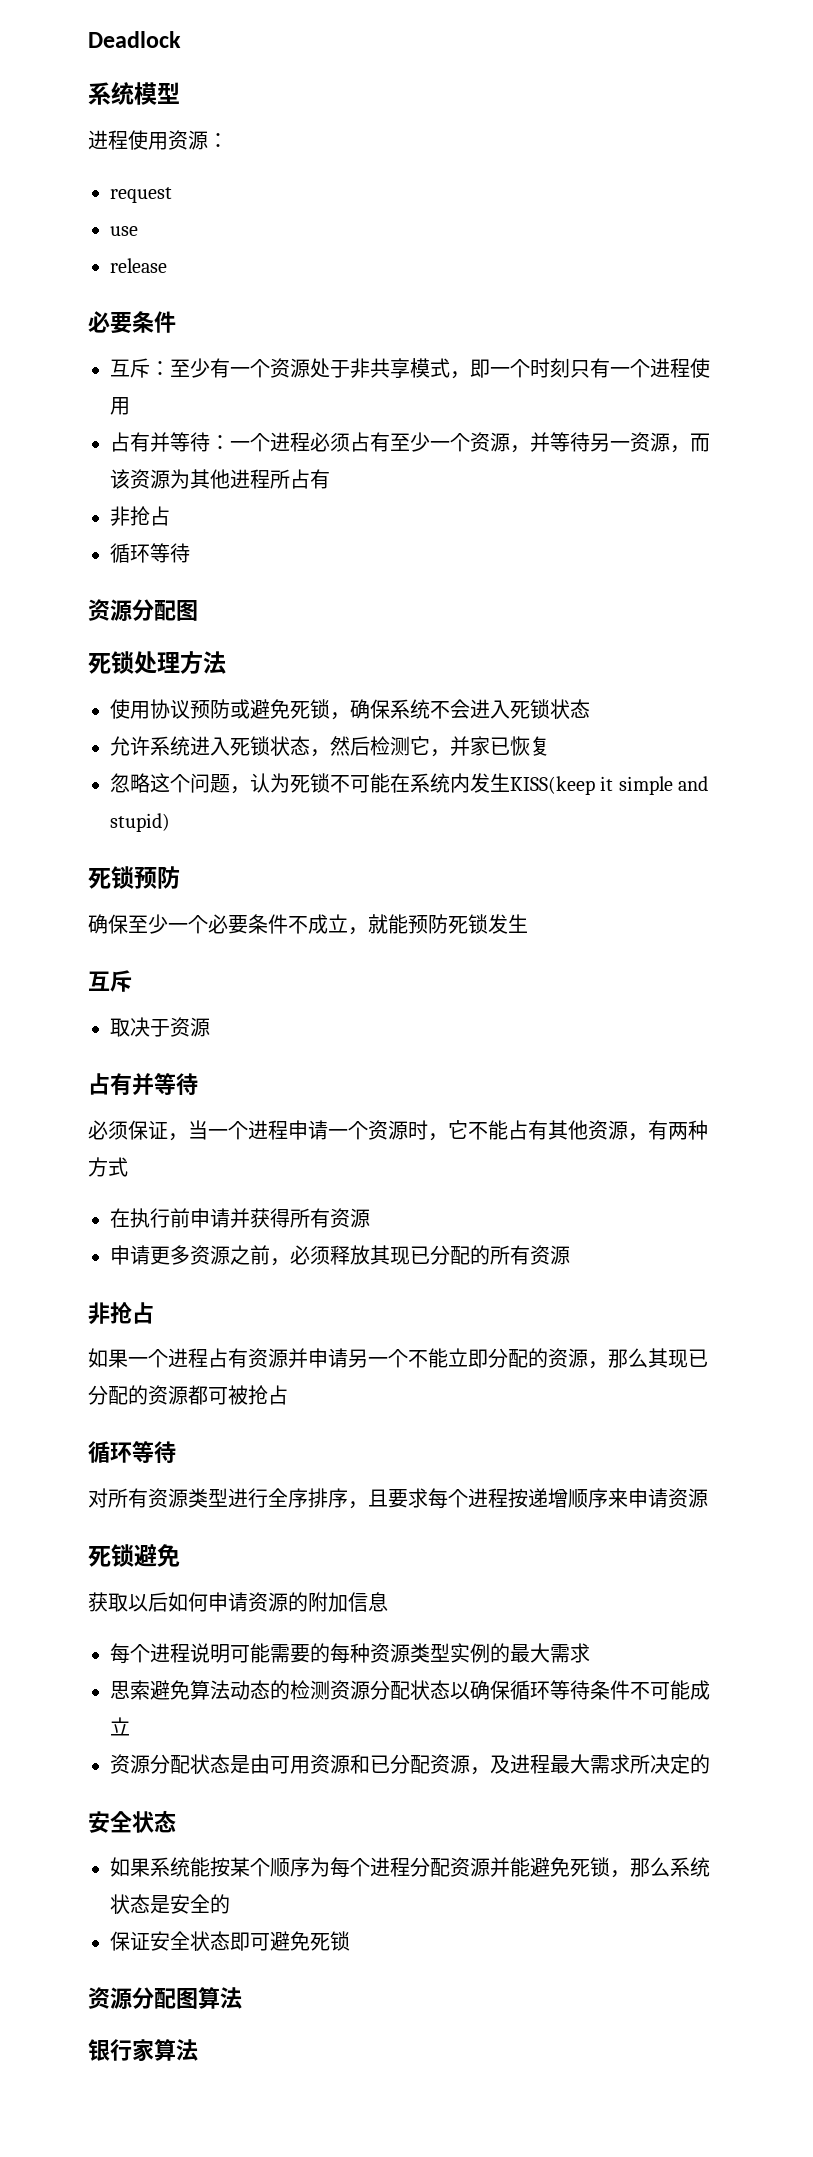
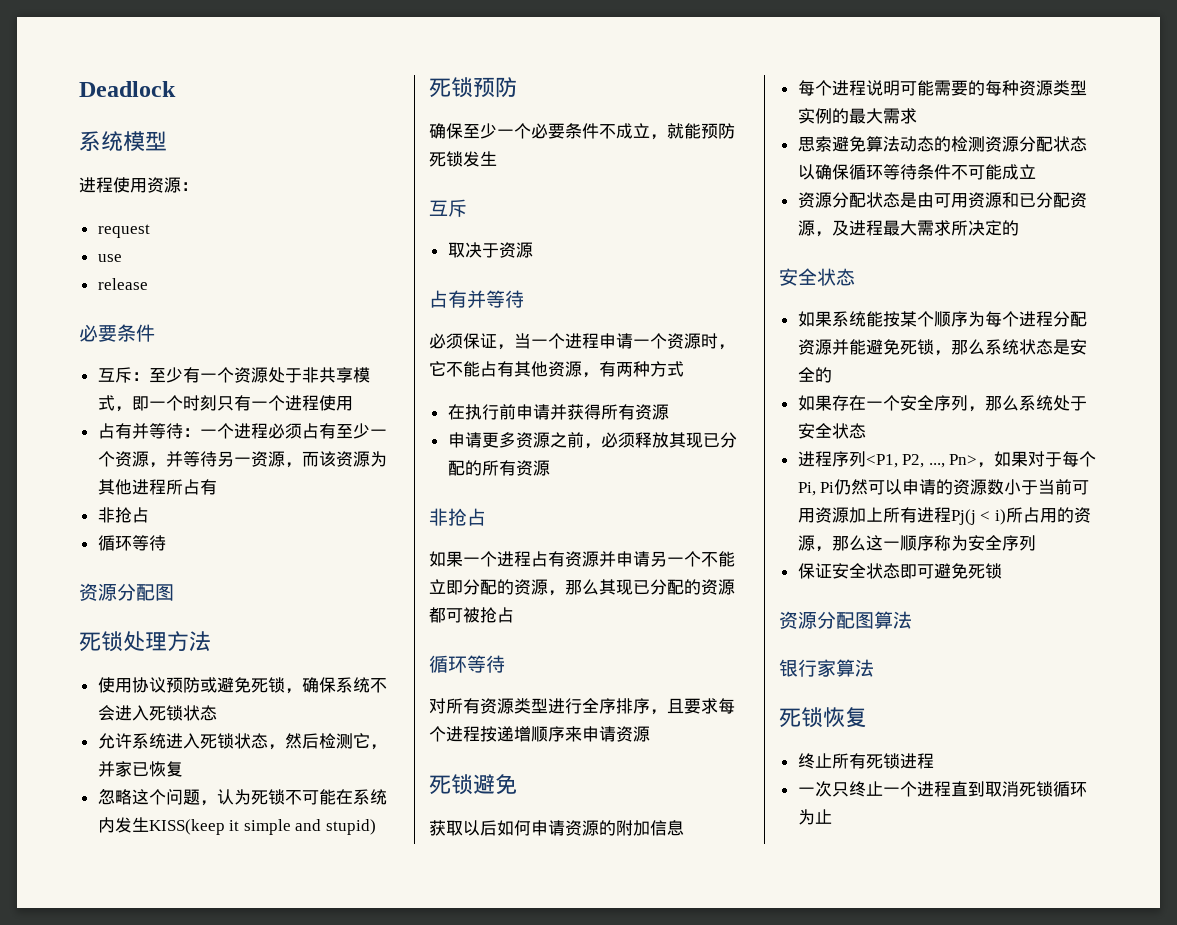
+ 如果存在一个安全序列，那么系统处于安全状态
+ 进程序列<P1, P2, ..., Pn>，如果对于每个Pi, Pi仍然可以申请的资源数小于当前可用资源加上所有进程Pj(j < i)所占用的资源，那么这一顺序称为安全序列
+ 死锁恢复
+ 终止所有死锁进程
+ 一次只终止一个进程直到取消死锁循环为止

